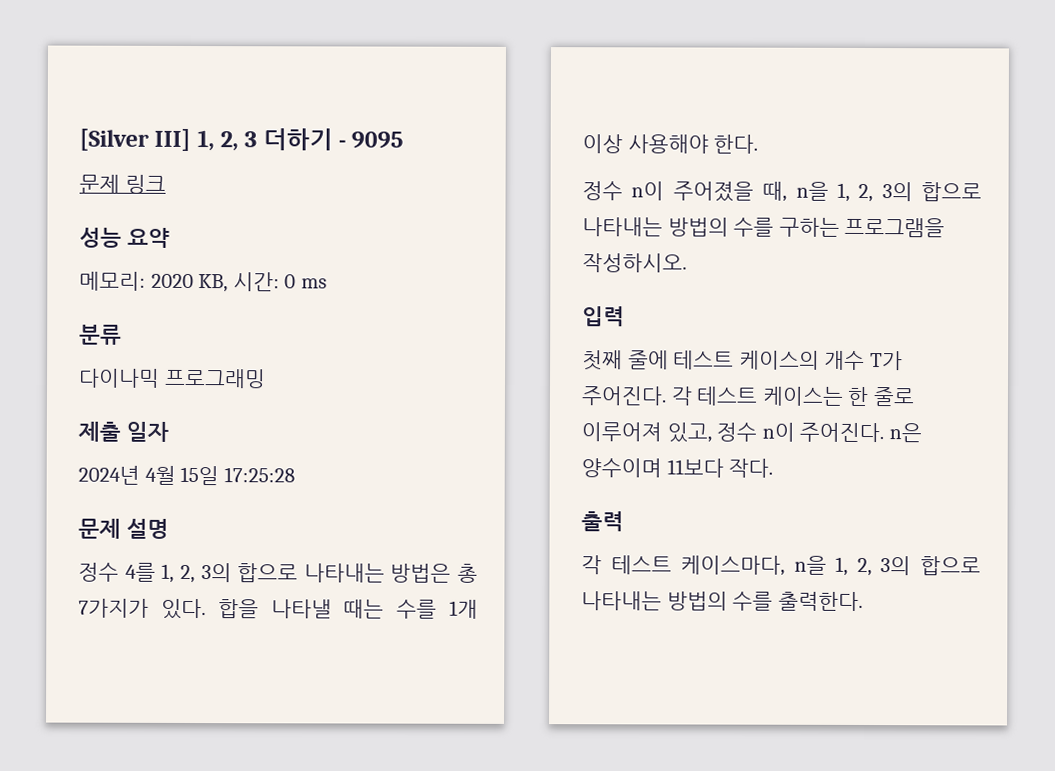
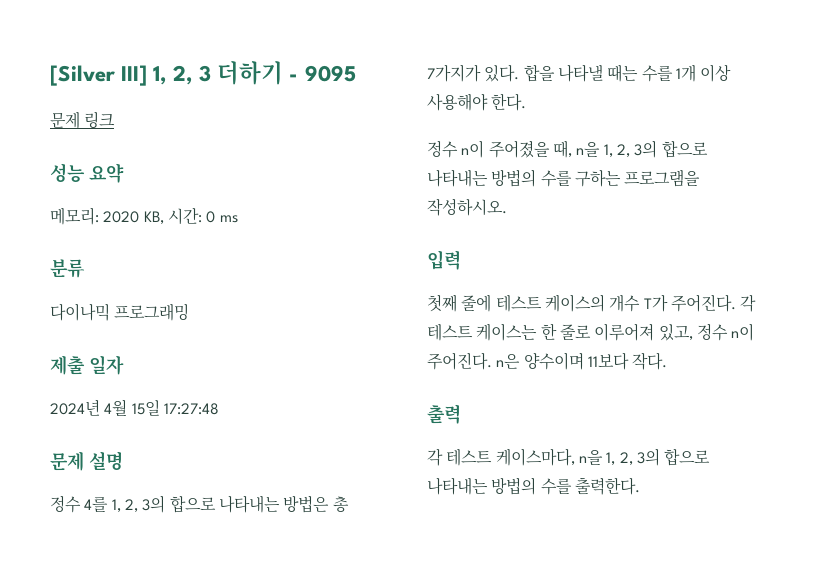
- 2024년 4월 15일 17:25:28
+ 2024년 4월 15일 17:27:48

